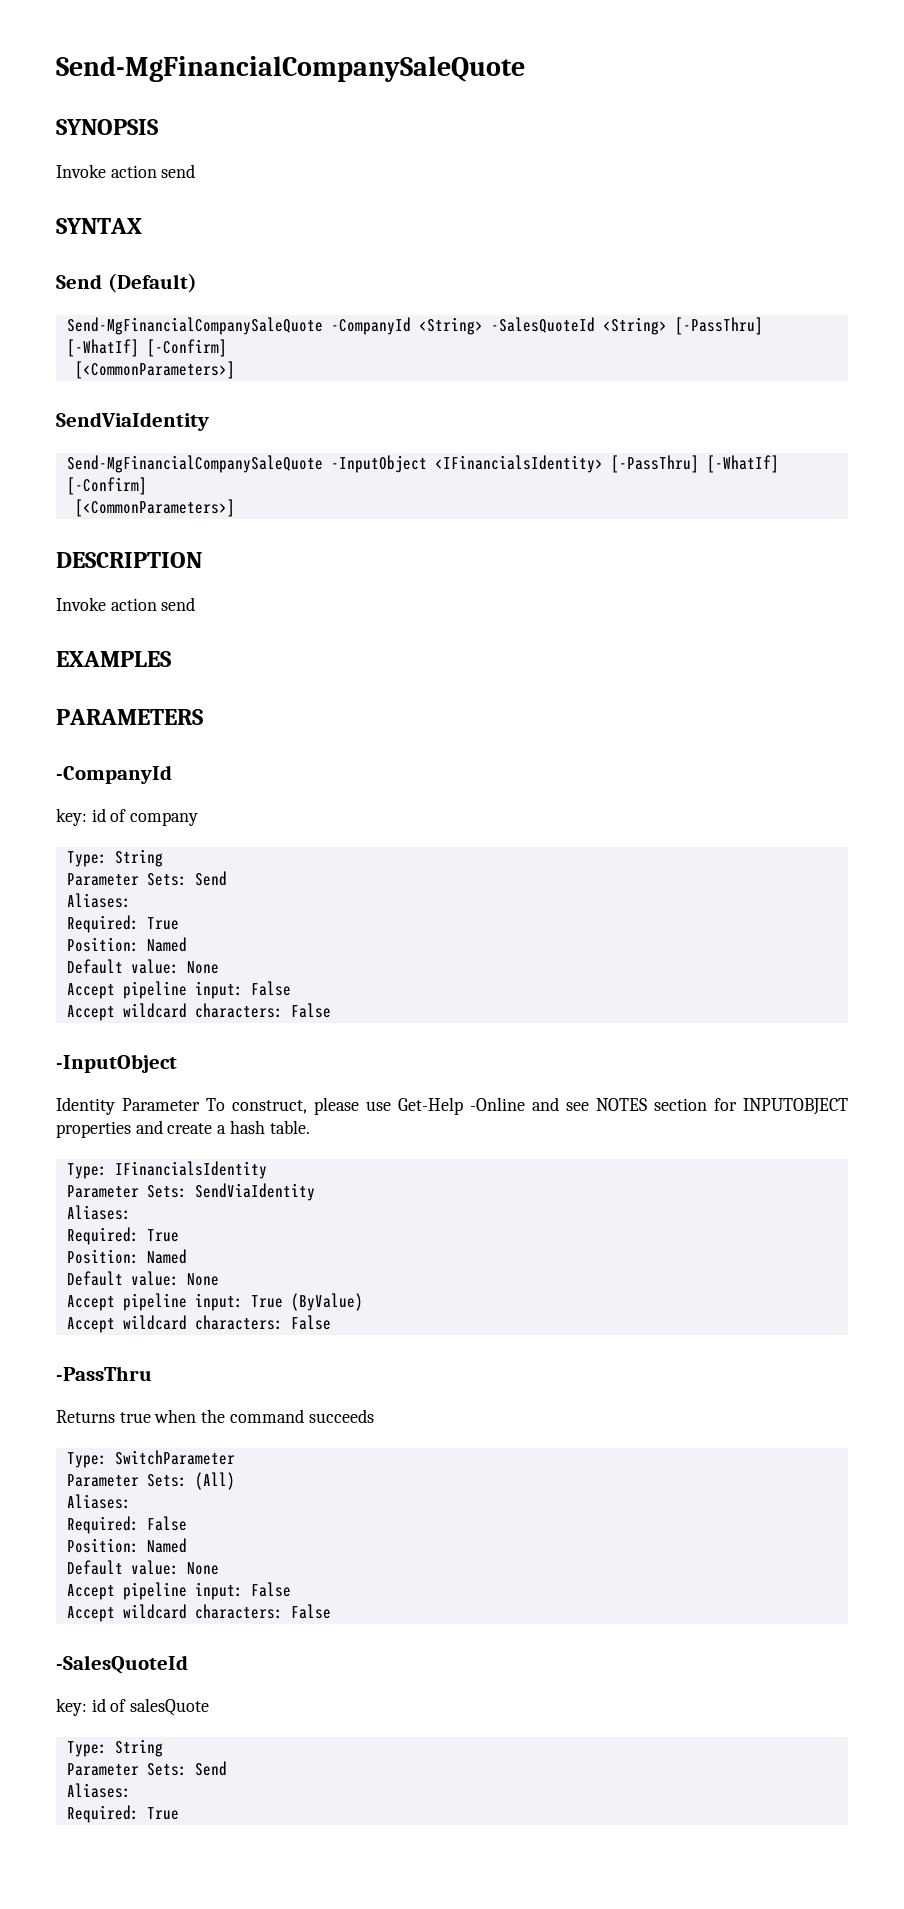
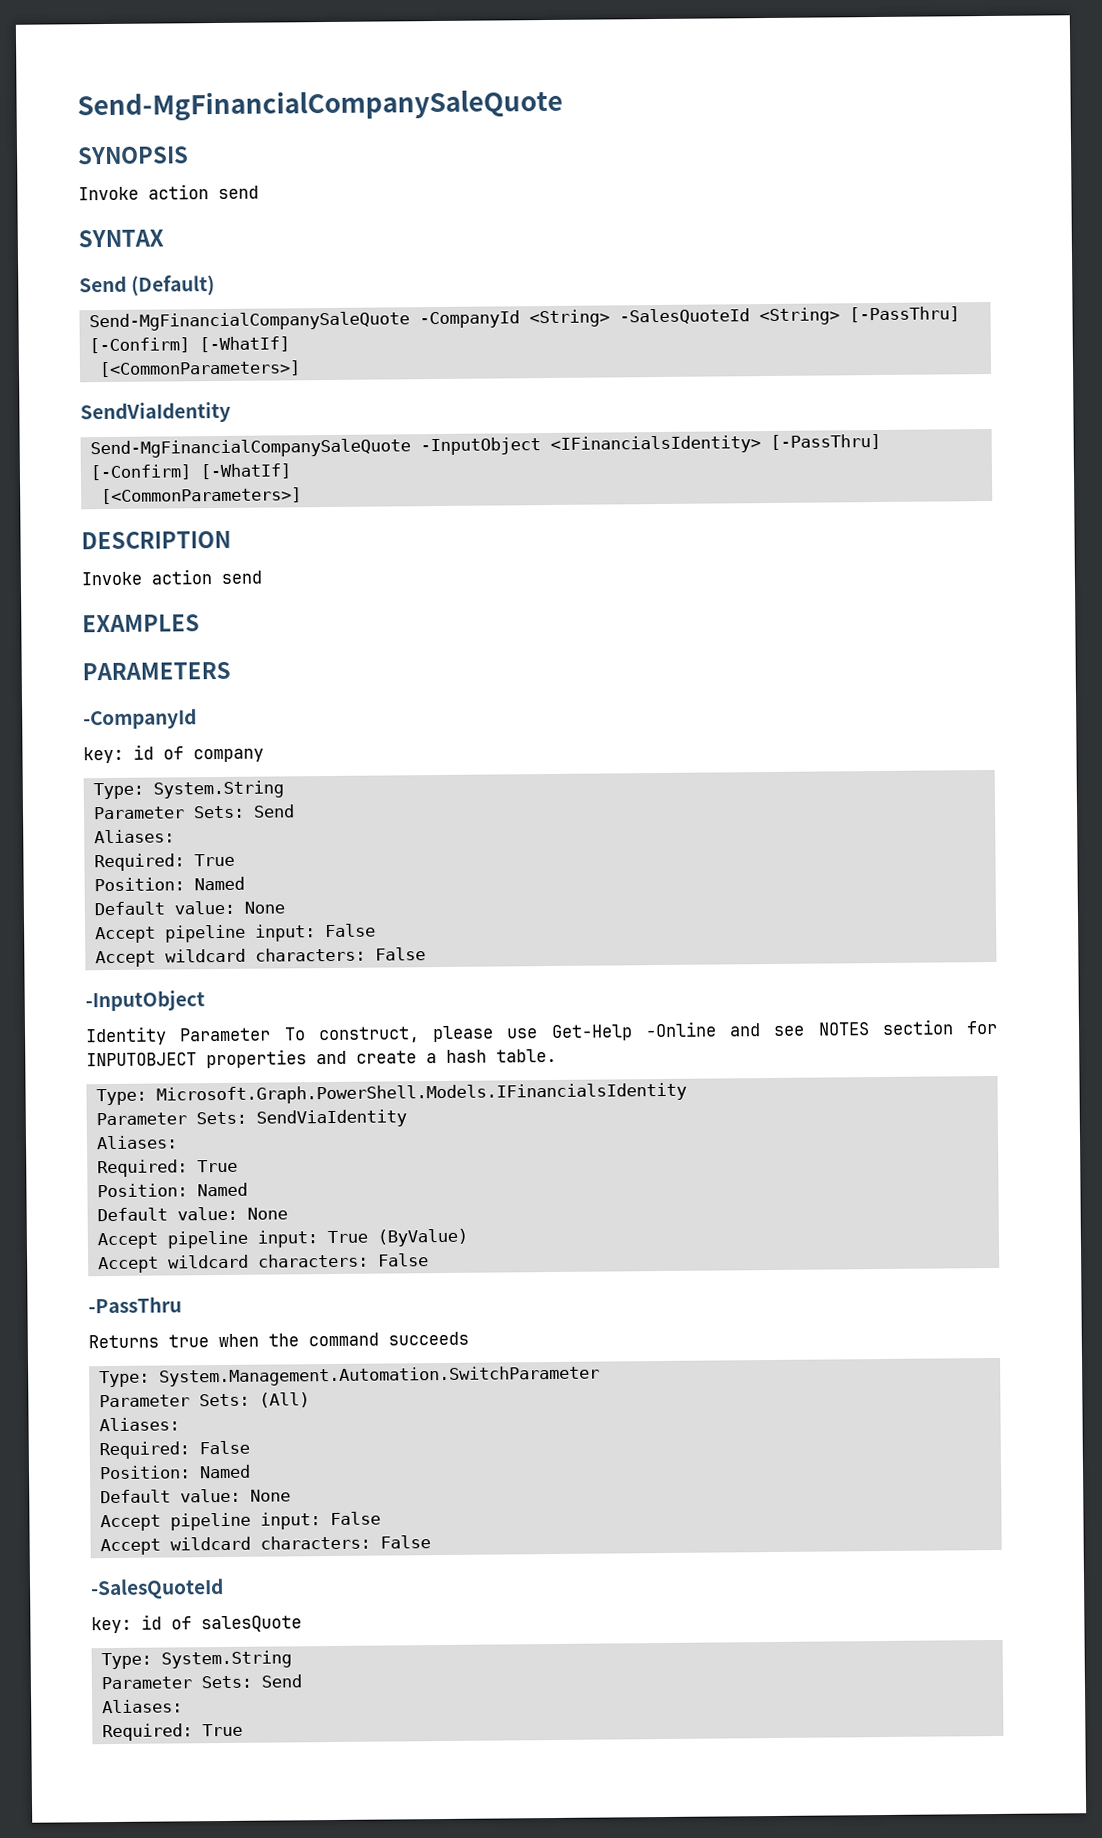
- Send-MgFinancialCompanySaleQuote -CompanyId <String> -SalesQuoteId <String> [-PassThru] [-WhatIf] [-Confirm]
+ Send-MgFinancialCompanySaleQuote -CompanyId <String> -SalesQuoteId <String> [-PassThru] [-Confirm] [-WhatIf]
- Send-MgFinancialCompanySaleQuote -InputObject <IFinancialsIdentity> [-PassThru] [-WhatIf] [-Confirm]
+ Send-MgFinancialCompanySaleQuote -InputObject <IFinancialsIdentity> [-PassThru] [-Confirm] [-WhatIf]
  key: id of company
- Type: String
+ Type: System.String
- Type: IFinancialsIdentity
+ Type: Microsoft.Graph.PowerShell.Models.IFinancialsIdentity
- Type: SwitchParameter
+ Type: System.Management.Automation.SwitchParameter
  key: id of salesQuote
- Type: String
+ Type: System.String

